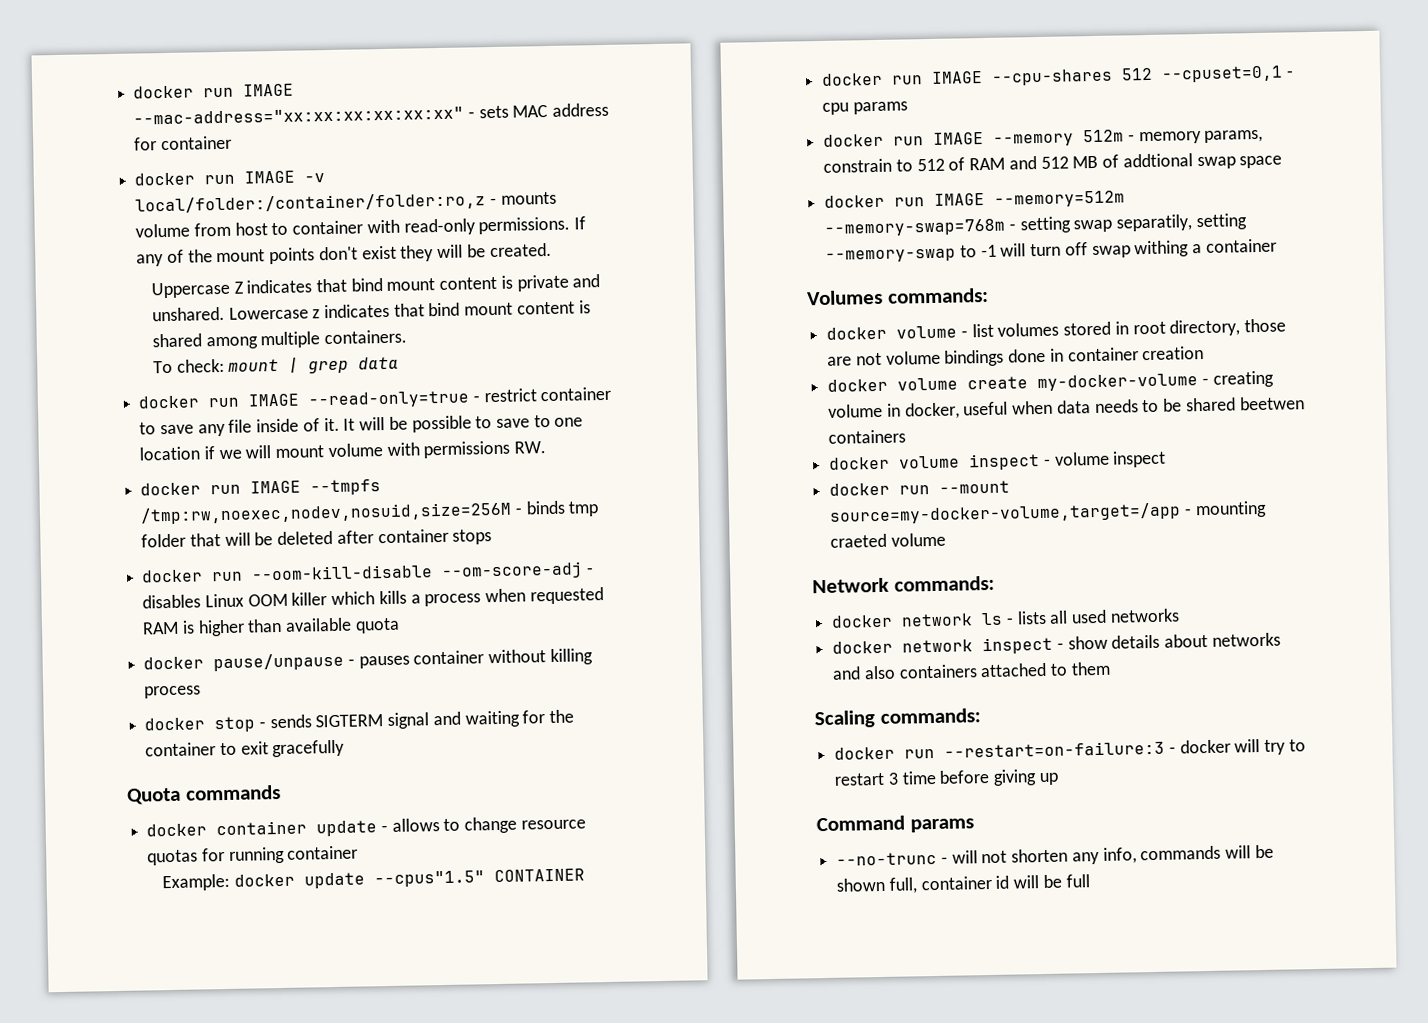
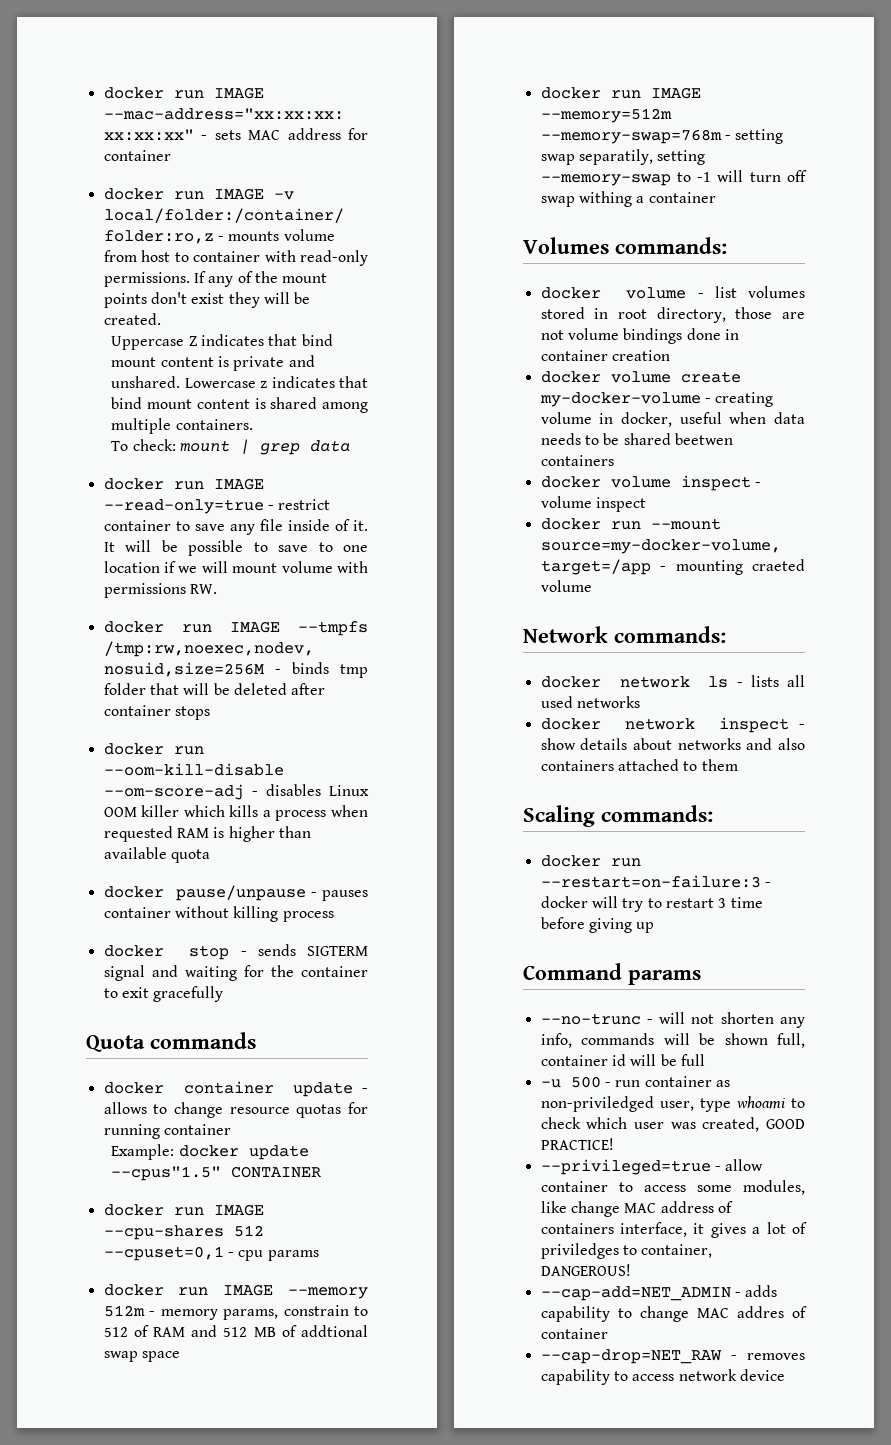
+ -u 500 - run container as non-priviledged user, type whoami to check which user was created, GOOD PRACTICE!
+ --privileged=true - allow container to access some modules, like change MAC address of containers interface, it gives a lot of priviledges to container, DANGEROUS!
+ --cap-add=NET_ADMIN - adds capability to change MAC addres of container
+ --cap-drop=NET_RAW - removes capability to access network device

